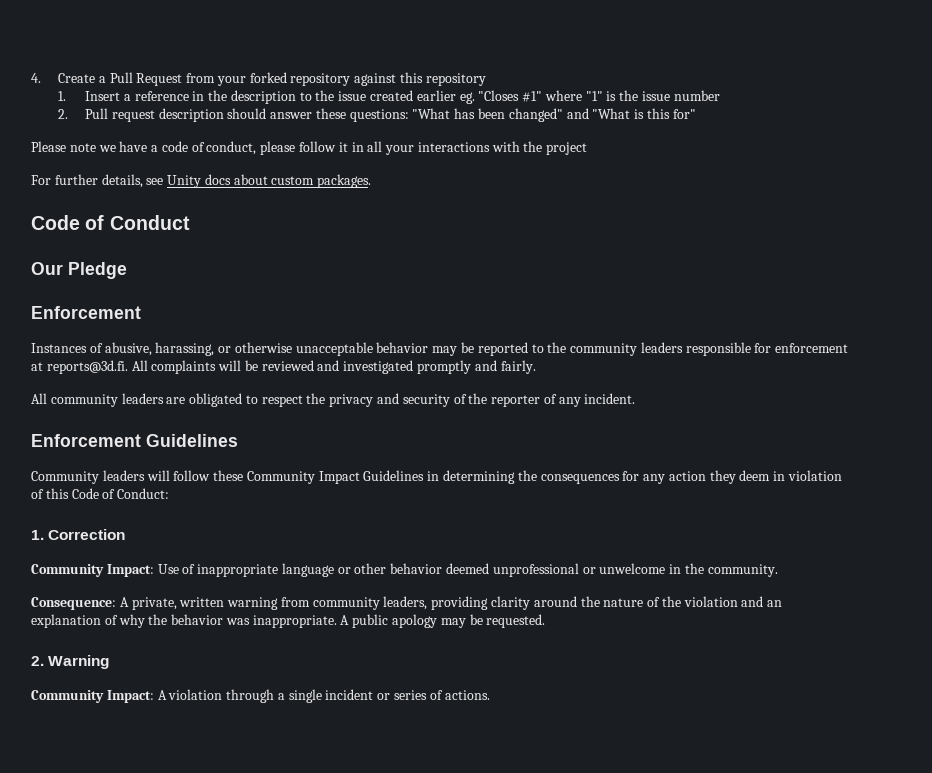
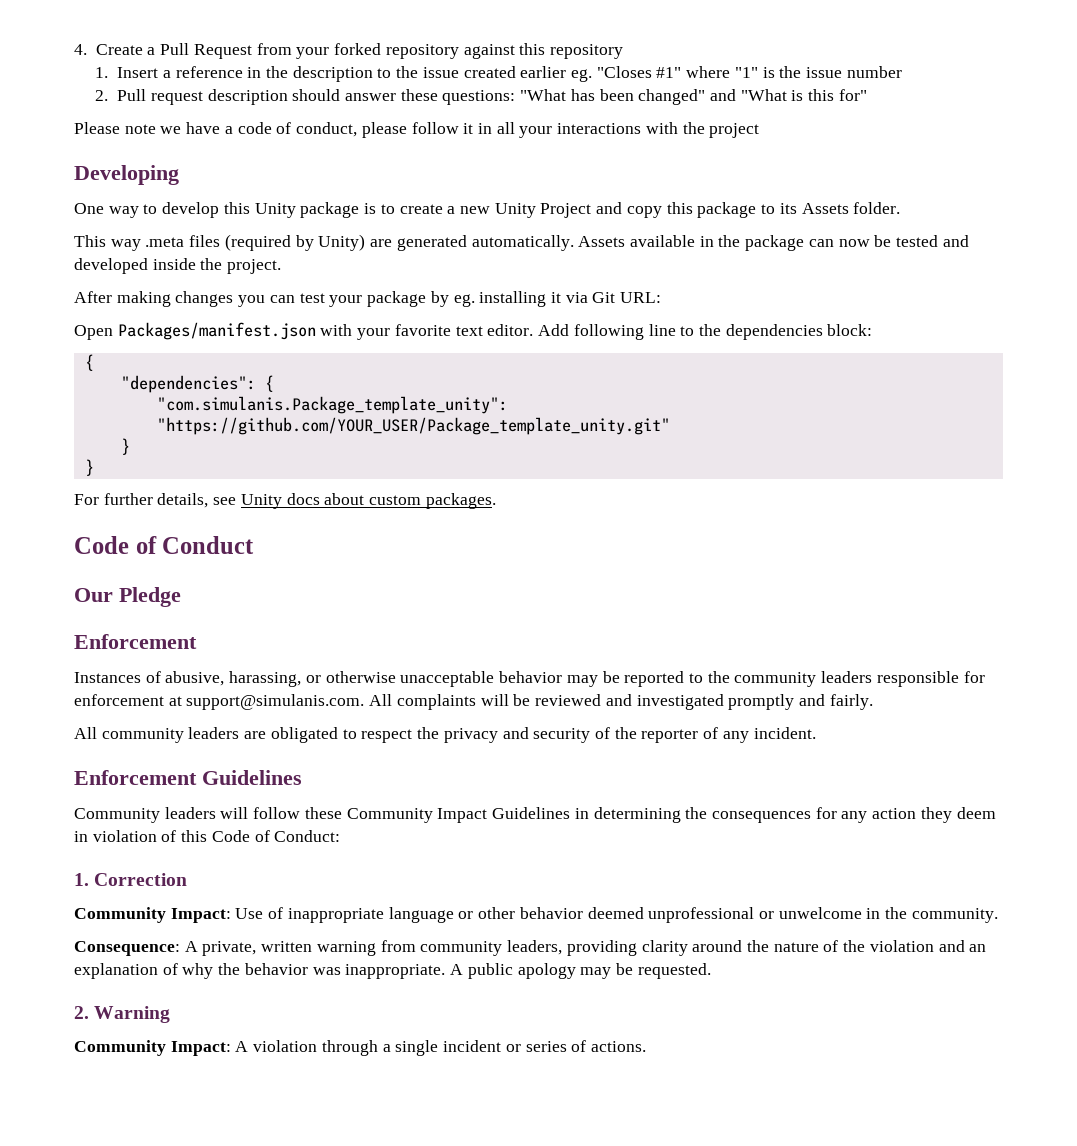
+ Developing
+ One way to develop this Unity package is to create a new Unity Project and copy this package to its Assets folder.
+ This way .meta files (required by Unity) are generated automatically. Assets available in the package can now be tested and developed inside the project.
+ After making changes you can test your package by eg. installing it via Git URL:
+ Open Packages/manifest.json with your favorite text editor. Add following line to the dependencies block:
+ {
+ "dependencies": {
+ "com.simulanis.Package_template_unity": "https://github.com/YOUR_USER/Package_template_unity.git"
+ }
+ }
- Instances of abusive, harassing, or otherwise unacceptable behavior may be reported to the community leaders responsible for enforcement at reports@3d.fi. All complaints will be reviewed and investigated promptly and fairly.
+ Instances of abusive, harassing, or otherwise unacceptable behavior may be reported to the community leaders responsible for enforcement at support@simulanis.com. All complaints will be reviewed and investigated promptly and fairly.

